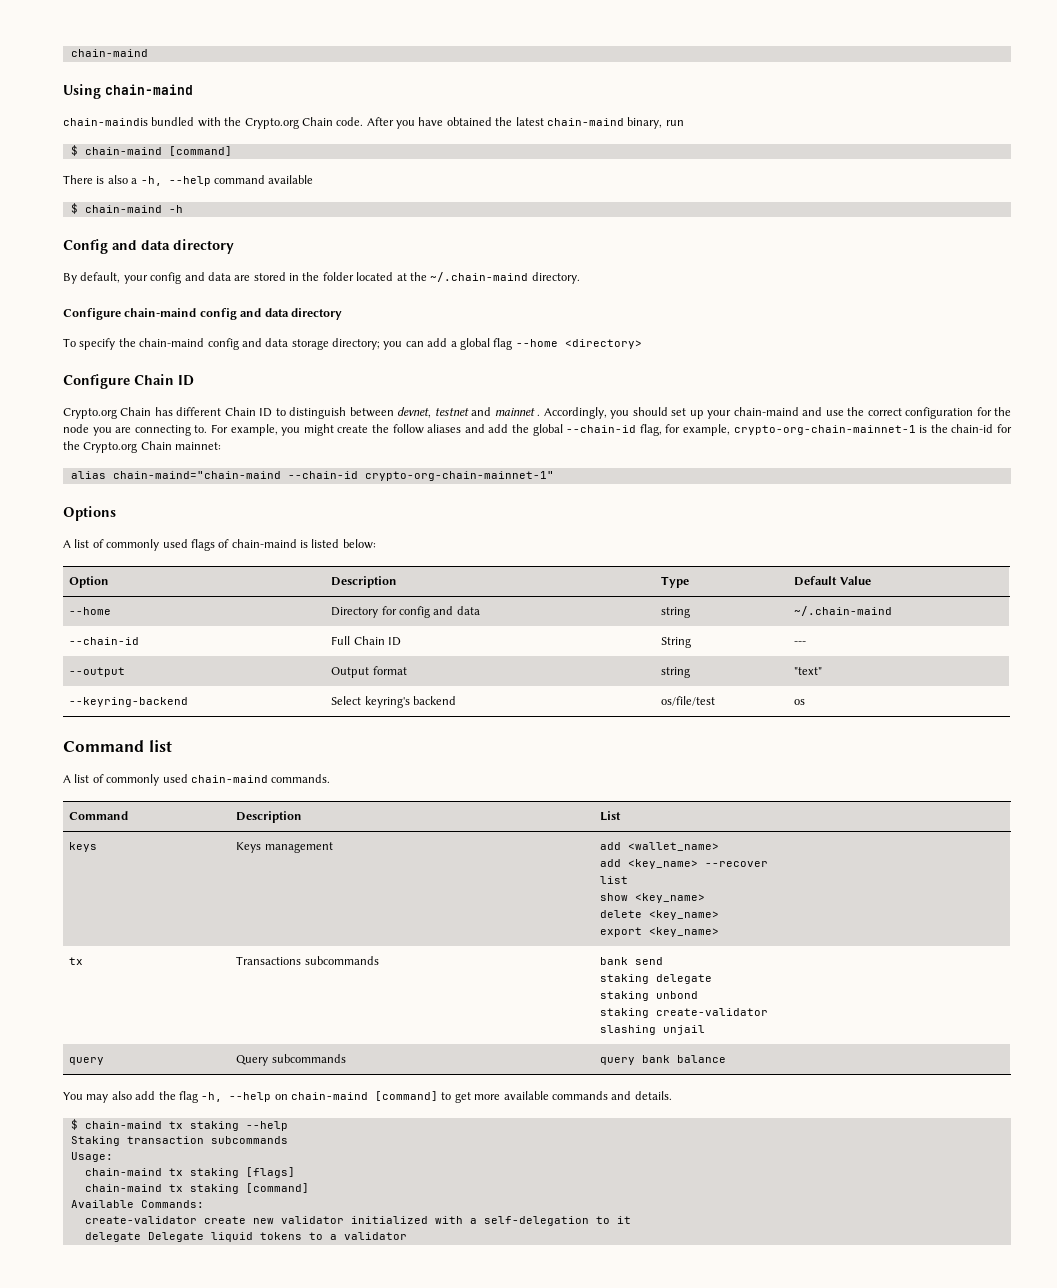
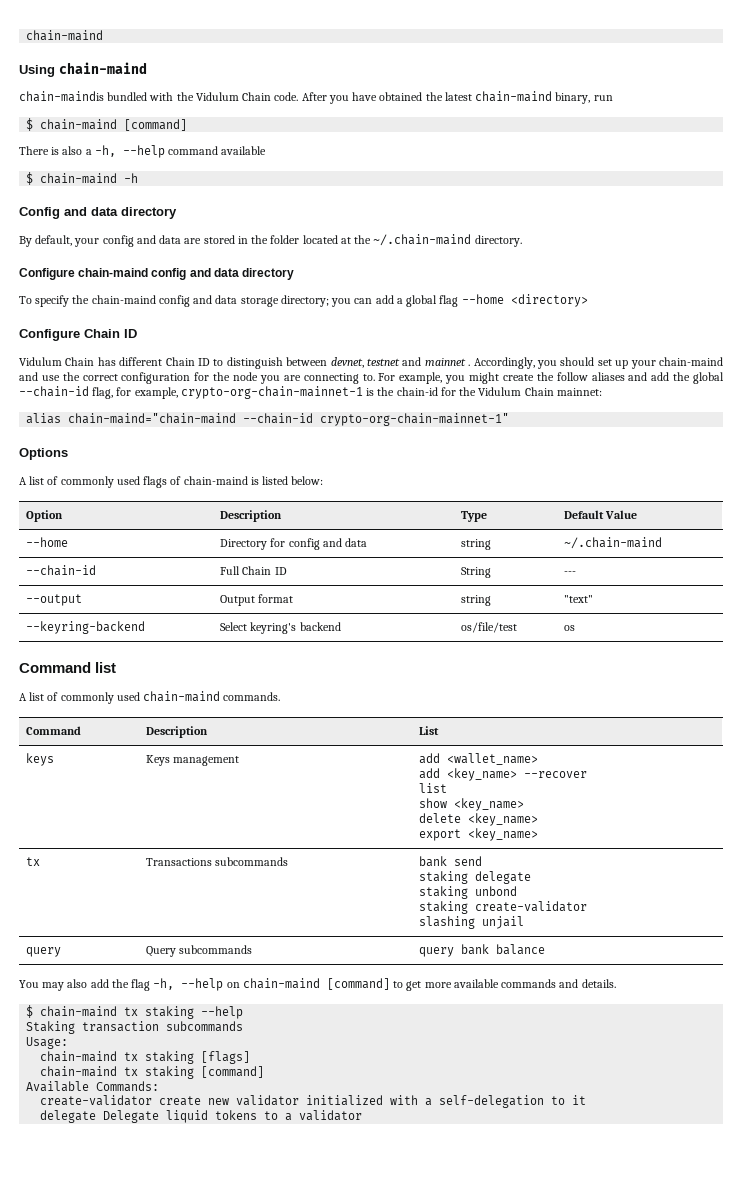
- chain-maindis bundled with the Crypto.org Chain code.
+ chain-maindis bundled with the Vidulum Chain code.
- Crypto.org Chain has different Chain ID to distinguish between devnet, testnet and mainnet .
+ Vidulum Chain has different Chain ID to distinguish between devnet, testnet and mainnet .
- For example, you might create the follow aliases and add the global --chain-id flag, for example, crypto-org-chain-mainnet-1 is the chain-id for the Crypto.org Chain mainnet:
+ For example, you might create the follow aliases and add the global --chain-id flag, for example, crypto-org-chain-mainnet-1 is the chain-id for the Vidulum Chain mainnet:

